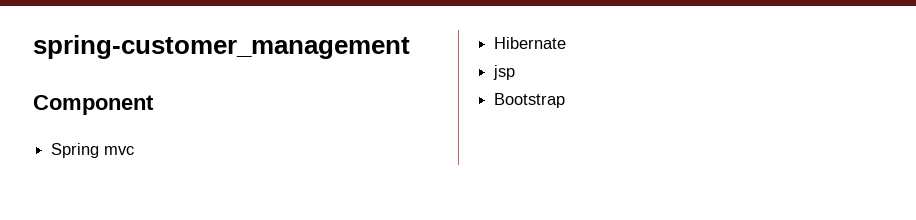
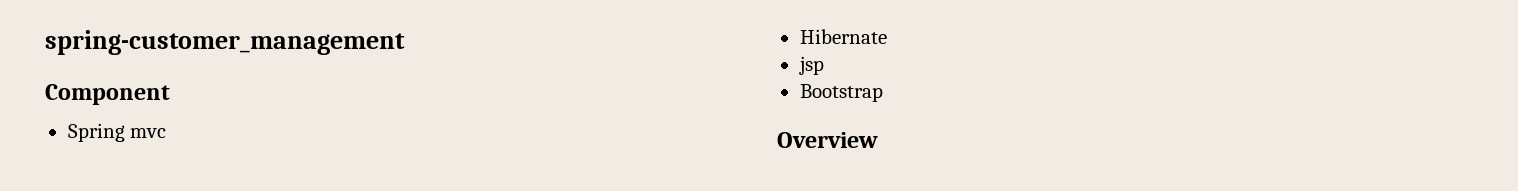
+ Overview

